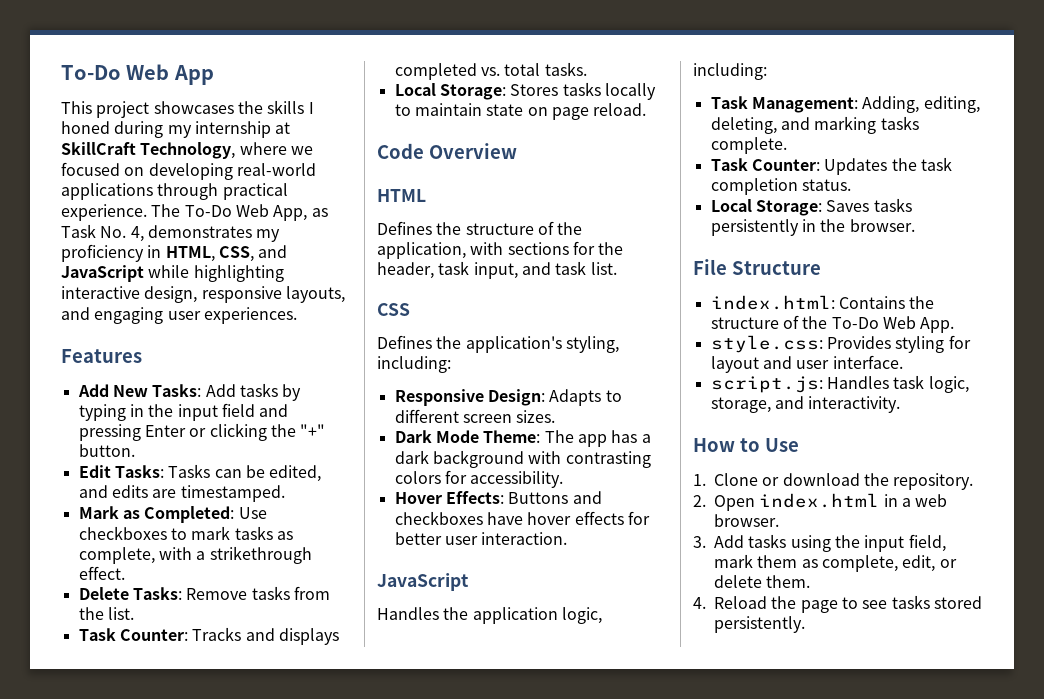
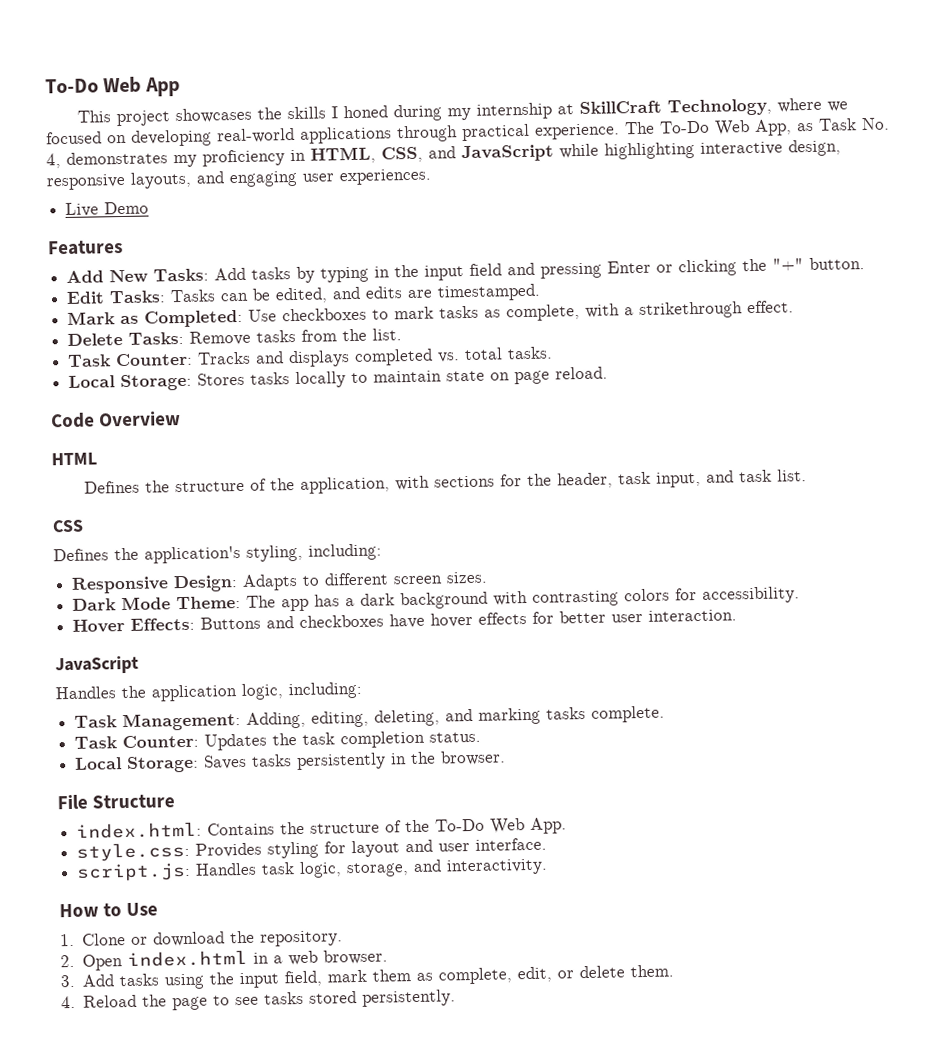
+ Live Demo

